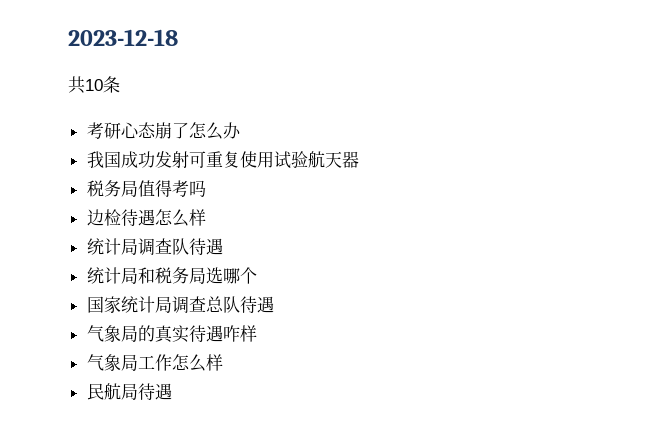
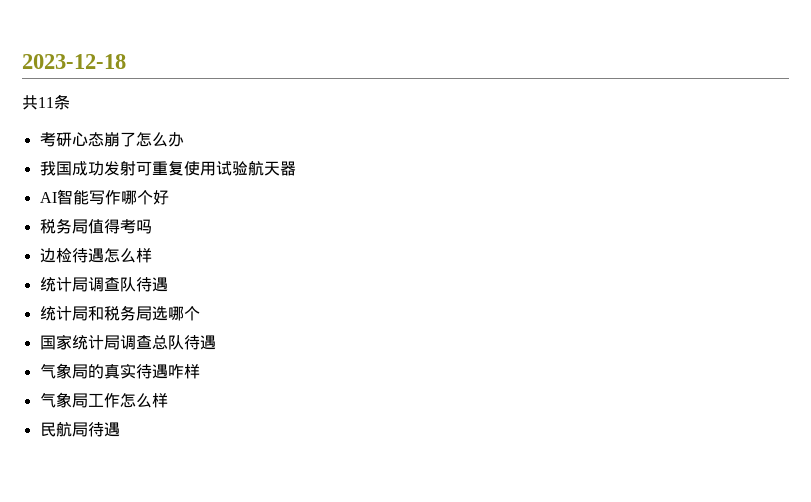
- 共10条
+ 共11条
+ AI智能写作哪个好

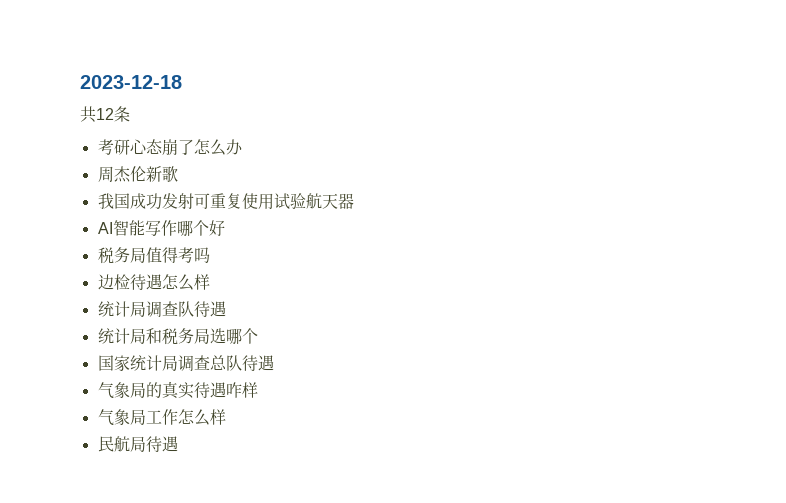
- 共11条
+ 共12条
+ 周杰伦新歌

